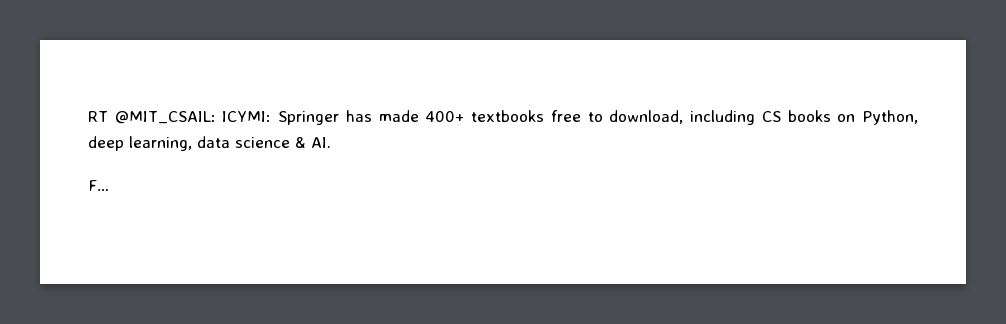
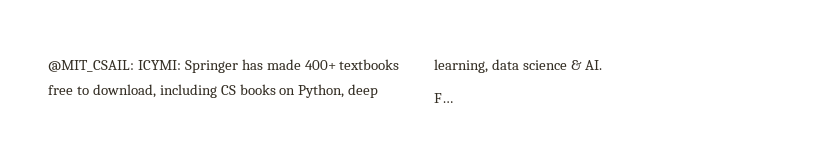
- RT @MIT_CSAIL: ICYMI: Springer has made 400+ textbooks free to download, including CS books on Python, deep learning, data science & AI.
+ @MIT_CSAIL: ICYMI: Springer has made 400+ textbooks free to download, including CS books on Python, deep learning, data science & AI.

